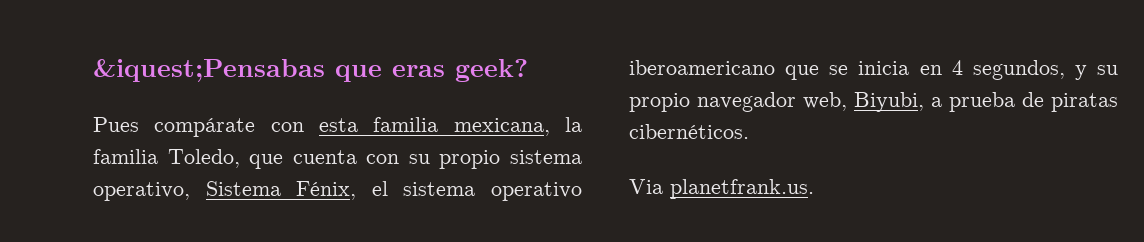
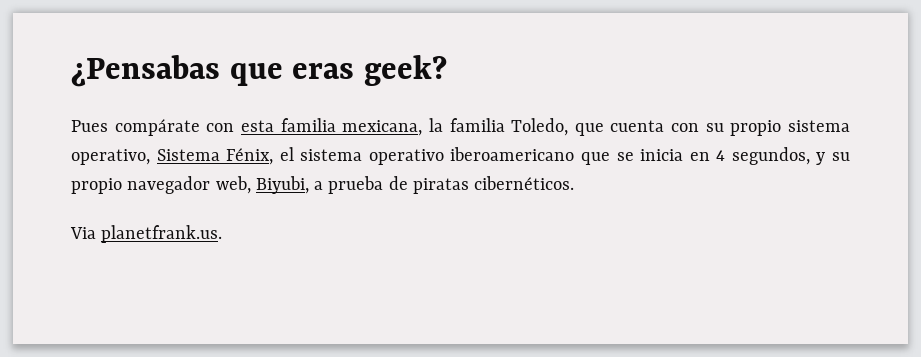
- &iquest;Pensabas que eras geek?
+ ¿Pensabas que eras geek?

